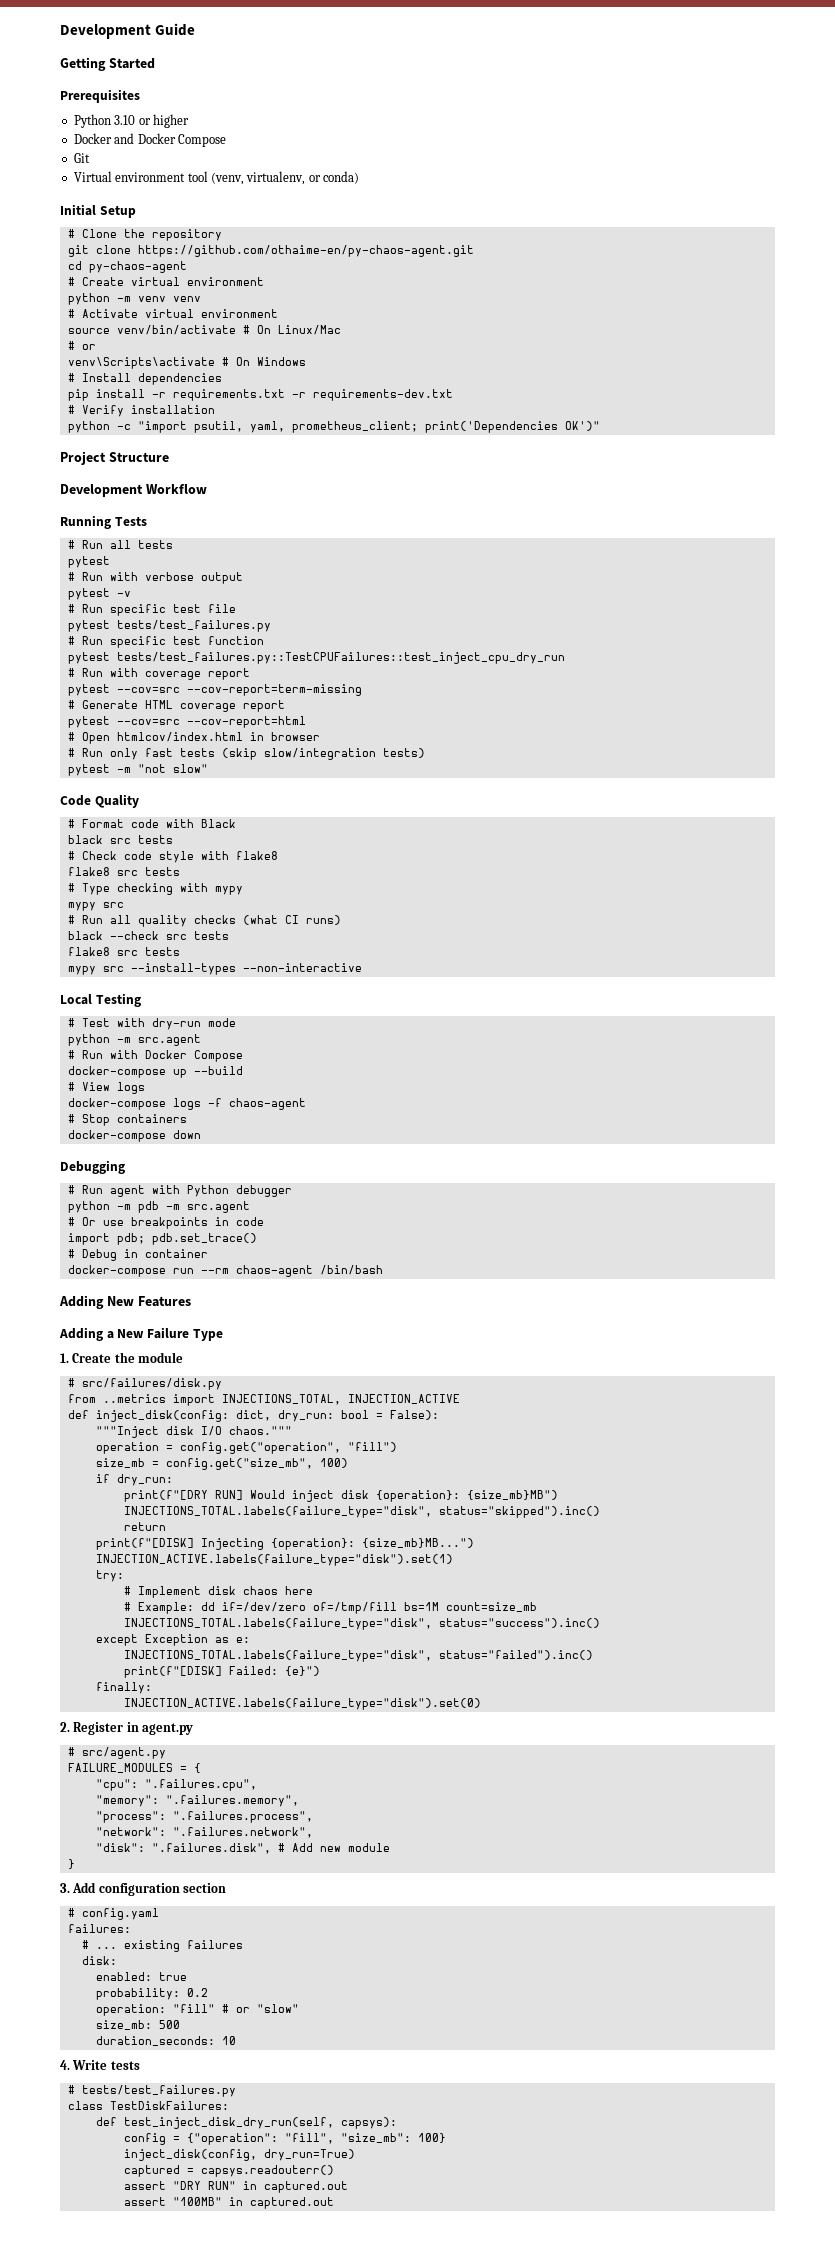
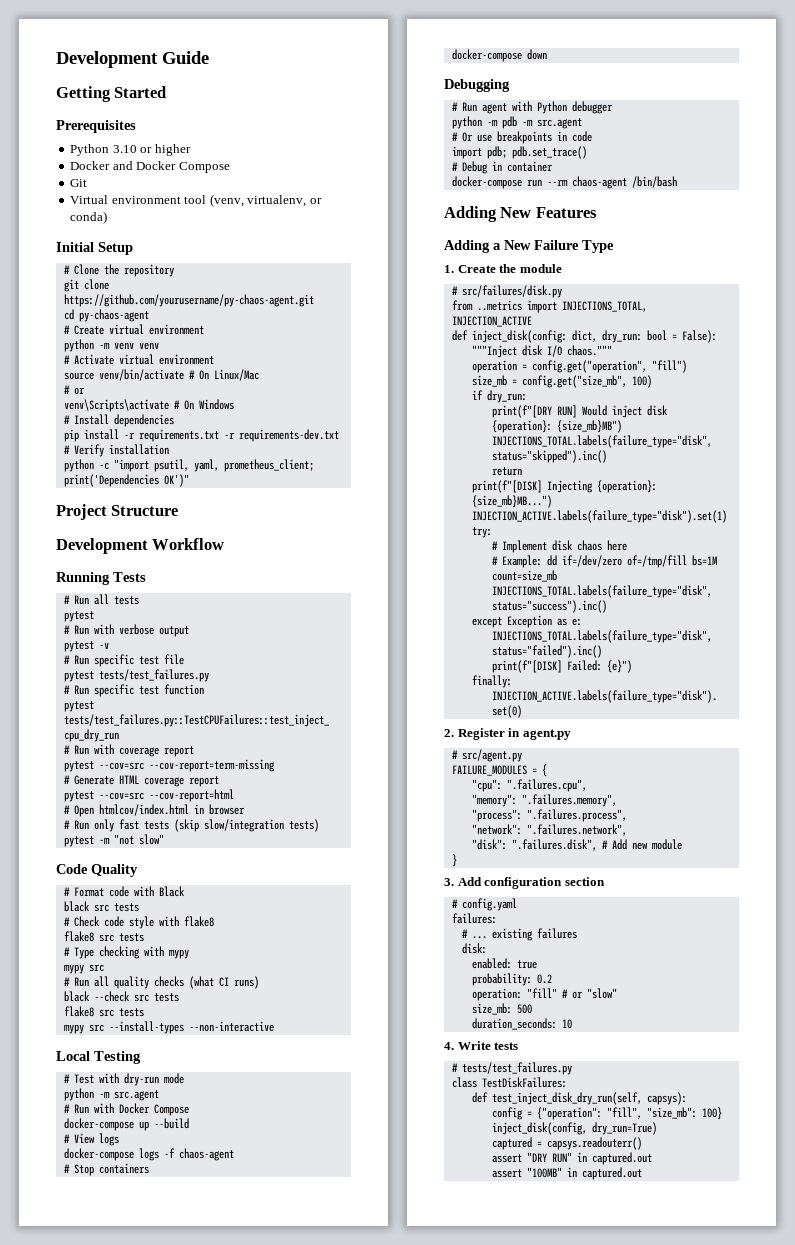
- git clone https://github.com/othaime-en/py-chaos-agent.git
+ git clone https://github.com/yourusername/py-chaos-agent.git

